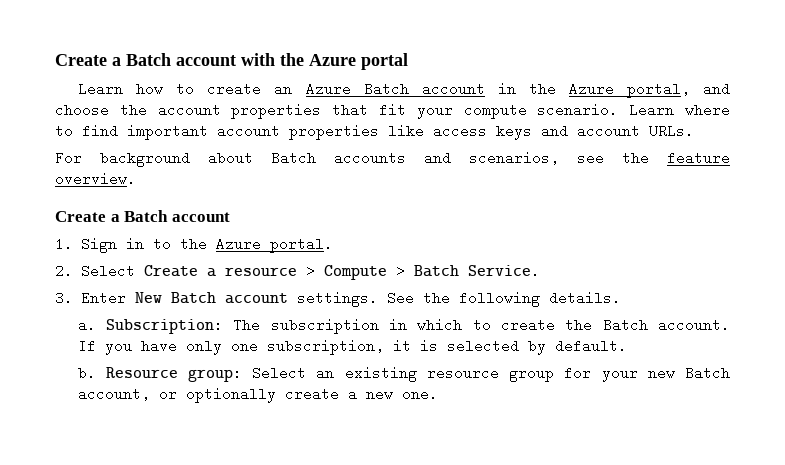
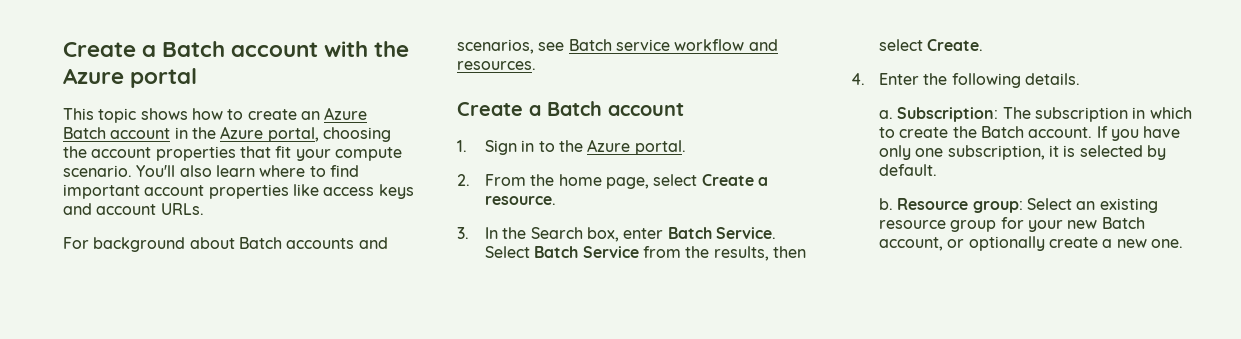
- Learn how to create an Azure Batch account in the Azure portal, and choose the account properties that fit your compute scenario.
+ This topic shows how to create an Azure Batch account in the Azure portal, choosing the account properties that fit your compute scenario.
- Learn where to find important account properties like access keys and account URLs.
+ You'll also learn where to find important account properties like access keys and account URLs.
- For background about Batch accounts and scenarios, see the feature overview.
+ For background about Batch accounts and scenarios, see Batch service workflow and resources.
- 2. Select Create a resource > Compute > Batch Service.
- 3. Enter New Batch account settings. See the following details.
+ 2. From the home page, select Create a resource.
+ 3. In the Search box, enter Batch Service. Select Batch Service from the results, then select Create.
+ 4. Enter the following details.

